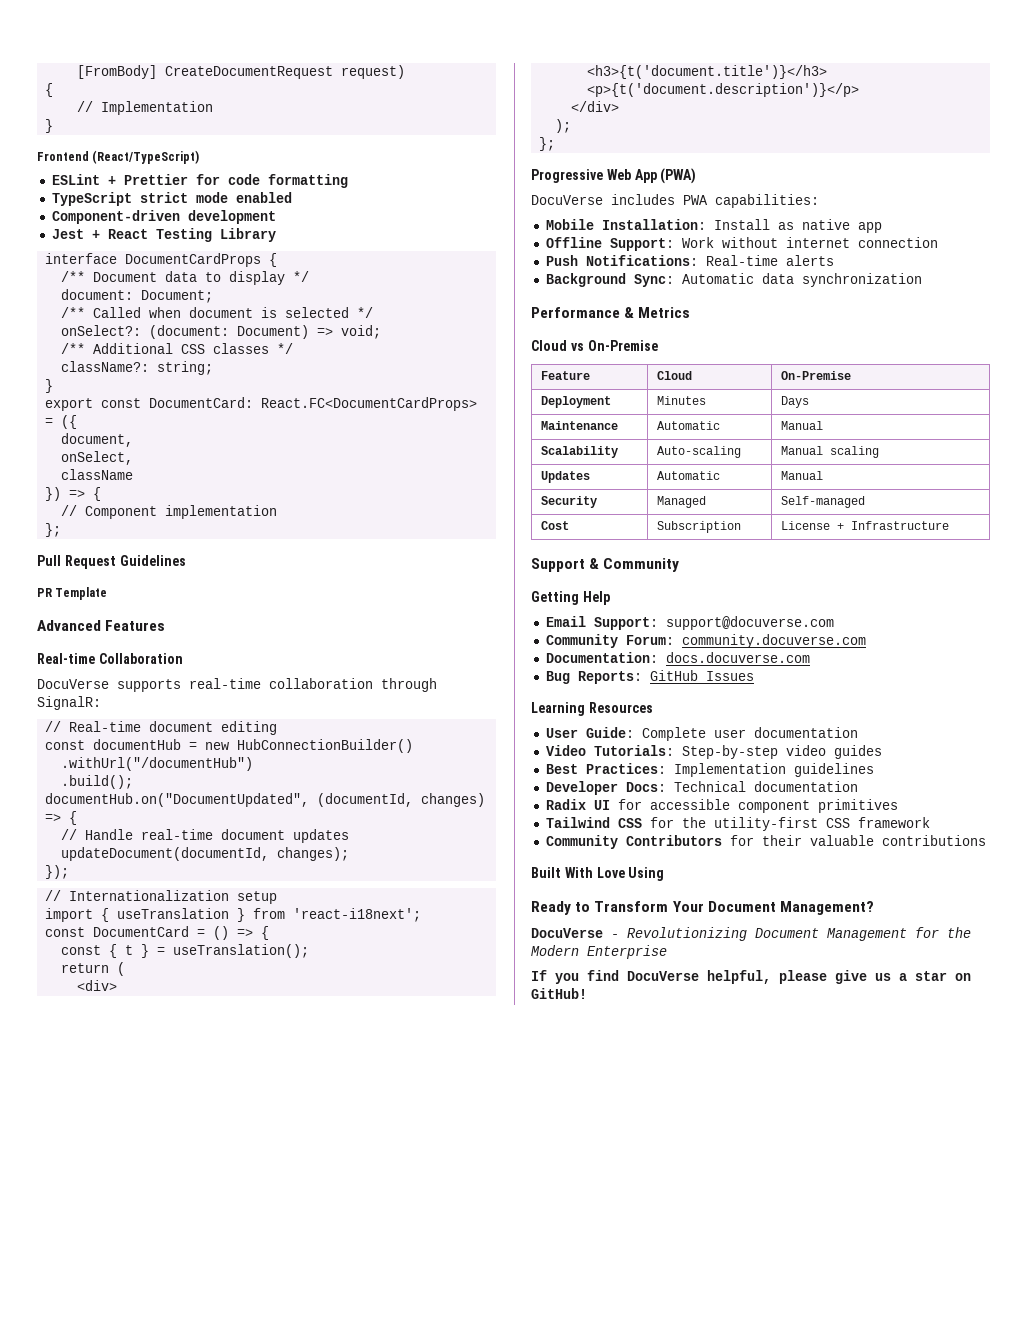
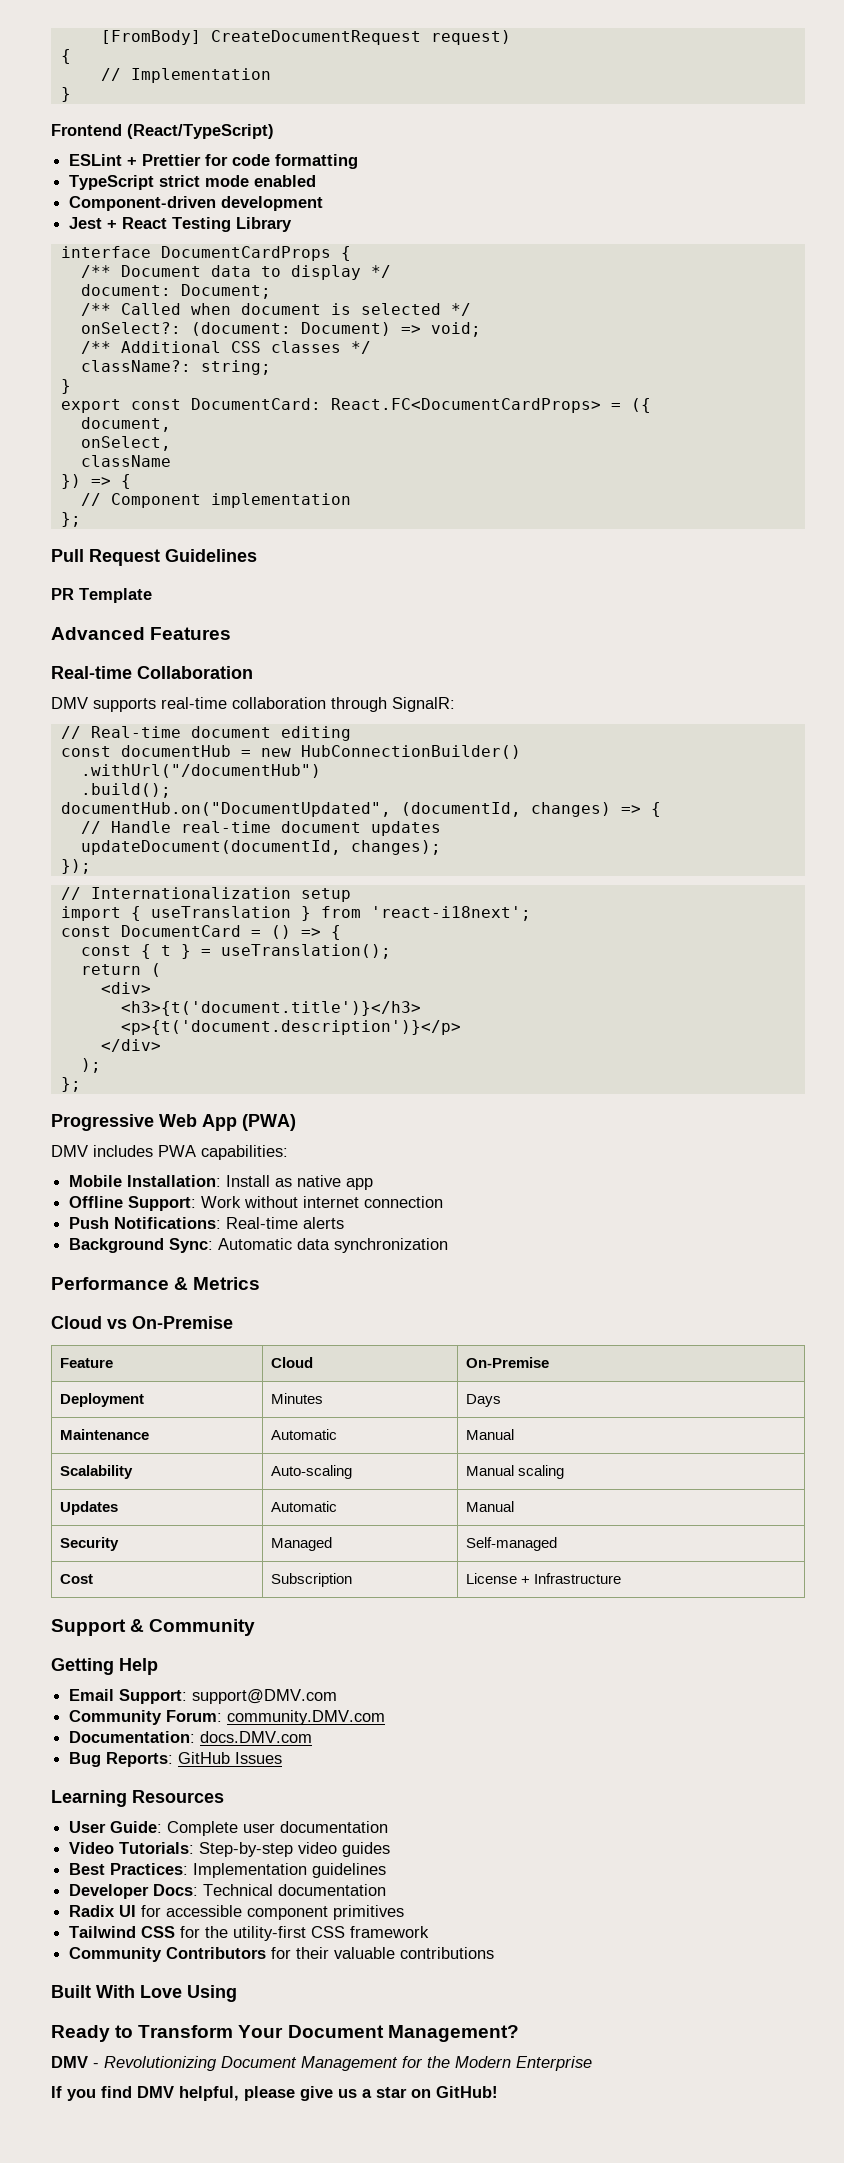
- DocuVerse supports real-time collaboration through SignalR:
+ DMV supports real-time collaboration through SignalR:
- DocuVerse includes PWA capabilities:
+ DMV includes PWA capabilities:
- Email Support: support@docuverse.com
+ Email Support: support@DMV.com
- Community Forum: community.docuverse.com
+ Community Forum: community.DMV.com
- Documentation: docs.docuverse.com
+ Documentation: docs.DMV.com
- DocuVerse - Revolutionizing Document Management for the Modern Enterprise
+ DMV - Revolutionizing Document Management for the Modern Enterprise
- If you find DocuVerse helpful, please give us a star on GitHub!
+ If you find DMV helpful, please give us a star on GitHub!

